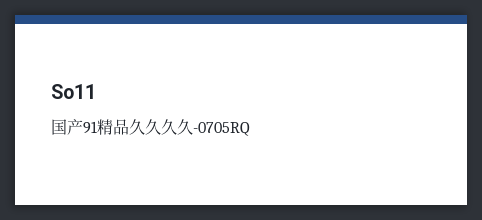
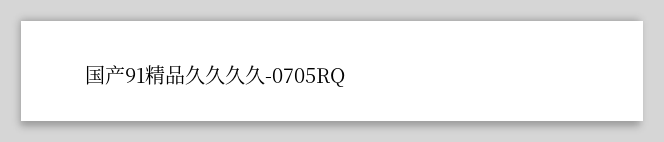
- So11

